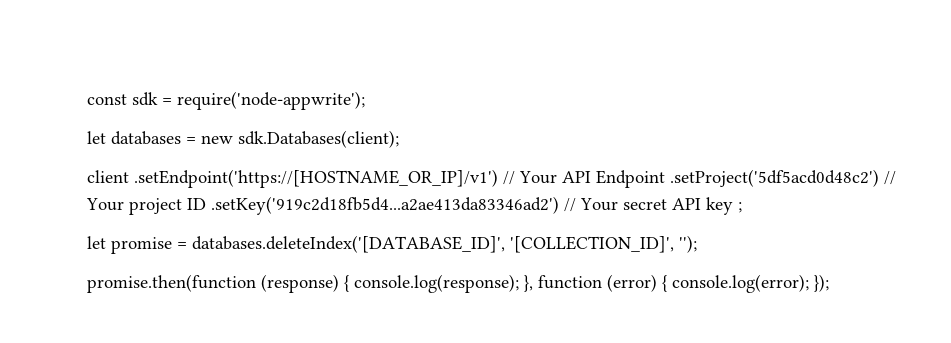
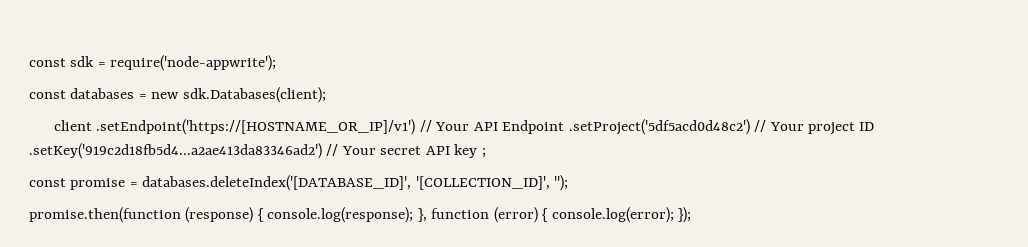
- let databases = new sdk.Databases(client);
+ const databases = new sdk.Databases(client);
- let promise = databases.deleteIndex('[DATABASE_ID]', '[COLLECTION_ID]', '');
+ const promise = databases.deleteIndex('[DATABASE_ID]', '[COLLECTION_ID]', '');

